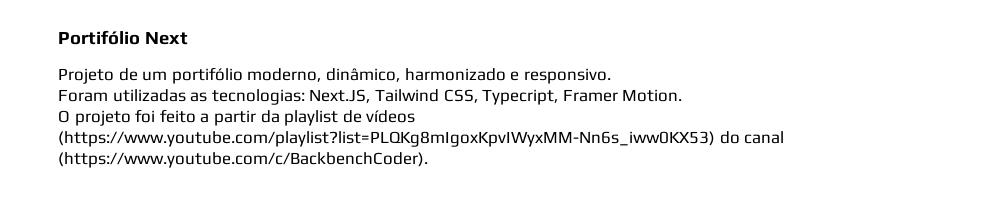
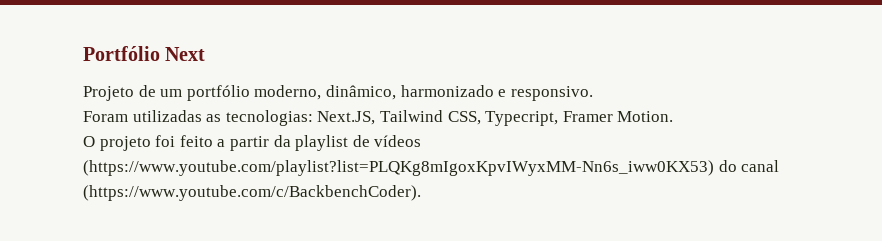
- Portifólio Next
+ Portfólio Next
- Projeto de um portifólio moderno, dinâmico, harmonizado e responsivo.
+ Projeto de um portfólio moderno, dinâmico, harmonizado e responsivo.

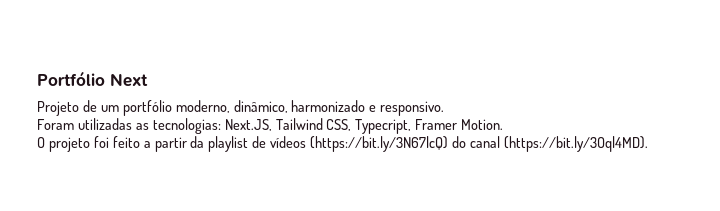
- O projeto foi feito a partir da playlist de vídeos (https://www.youtube.com/playlist?list=PLQKg8mIgoxKpvIWyxMM-Nn6s_iww0KX53) do canal (https://www.youtube.com/c/BackbenchCoder).
+ O projeto foi feito a partir da playlist de vídeos (https://bit.ly/3N67lcQ) do canal (https://bit.ly/3Oql4MD).

